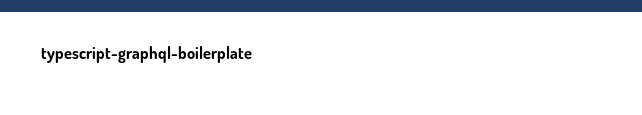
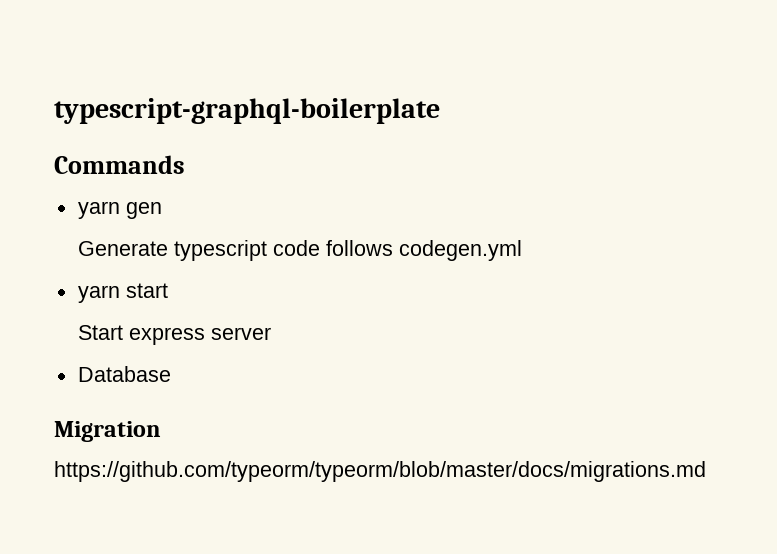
+ Commands
+ yarn gen
+ Generate typescript code follows codegen.yml
+ yarn start
+ Start express server
+ Database
+ Migration
+ https://github.com/typeorm/typeorm/blob/master/docs/migrations.md

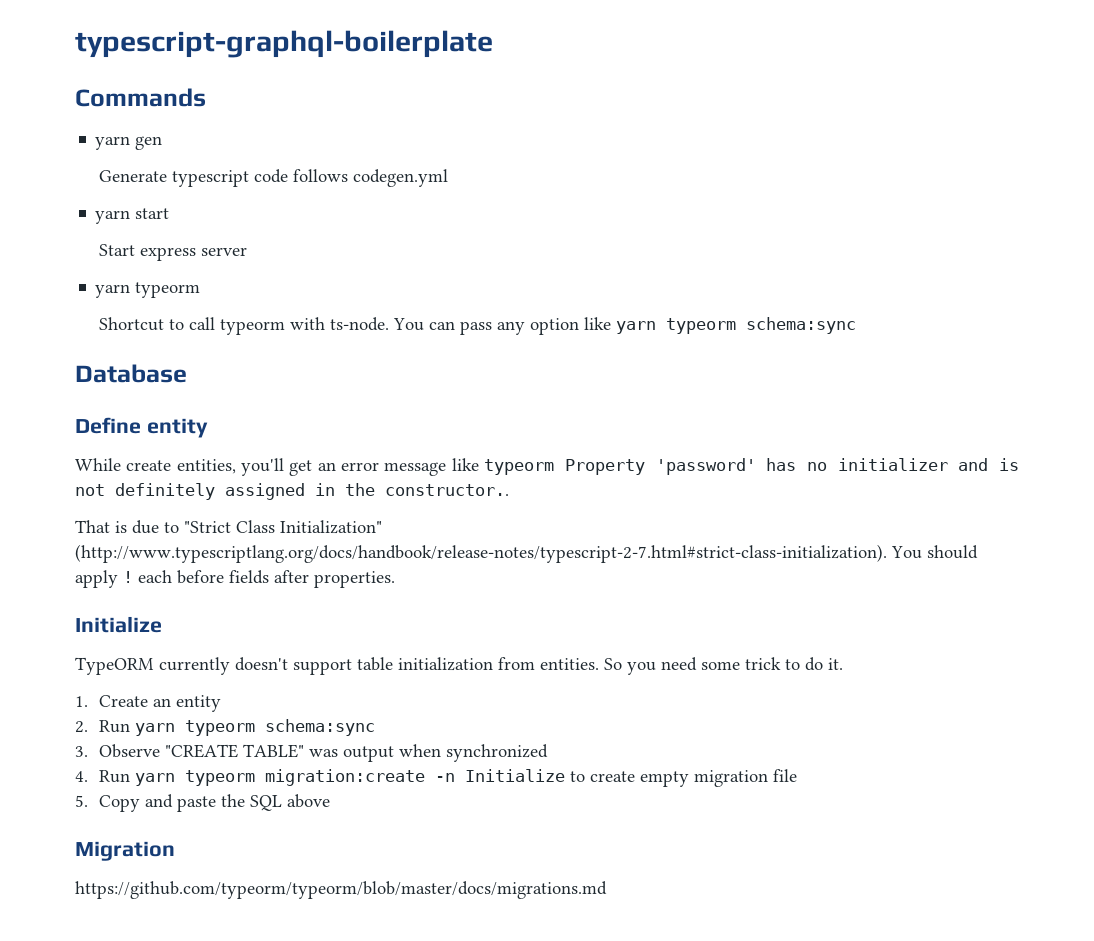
  Start express server
+ yarn typeorm
+ Shortcut to call typeorm with ts-node. You can pass any option like yarn typeorm schema:sync
  Database
+ Define entity
+ While create entities, you'll get an error message like typeorm Property 'password' has no initializer and is not definitely assigned in the constructor..
+ That is due to "Strict Class Initialization" (http://www.typescriptlang.org/docs/handbook/release-notes/typescript-2-7.html#strict-class-initialization). You should apply ! each before fields after properties.
+ Initialize
+ TypeORM currently doesn't support table initialization from entities. So you need some trick to do it.
+ 1. Create an entity
+ 2. Run yarn typeorm schema:sync
+ 3. Observe "CREATE TABLE" was output when synchronized
+ 4. Run yarn typeorm migration:create -n Initialize to create empty migration file
+ 5. Copy and paste the SQL above

